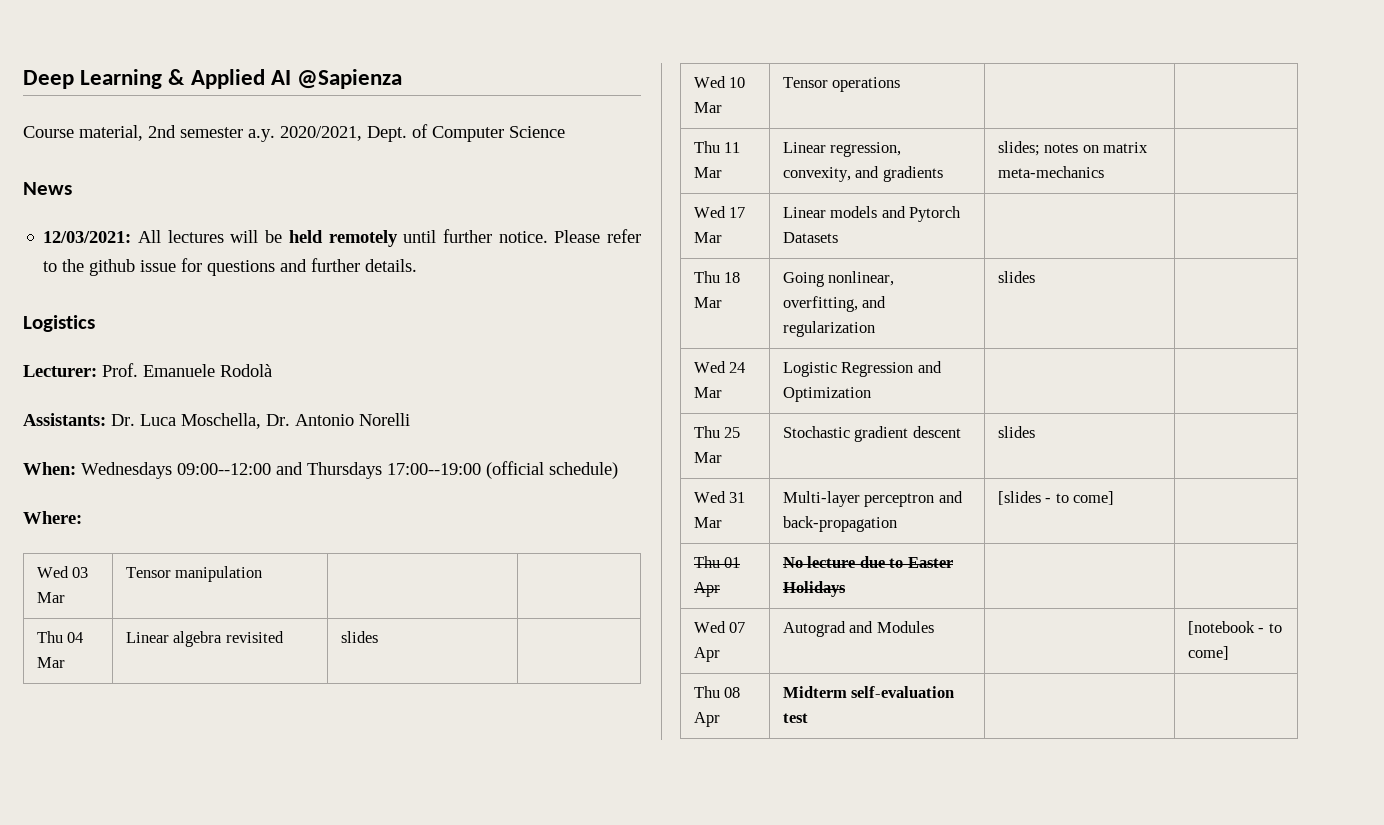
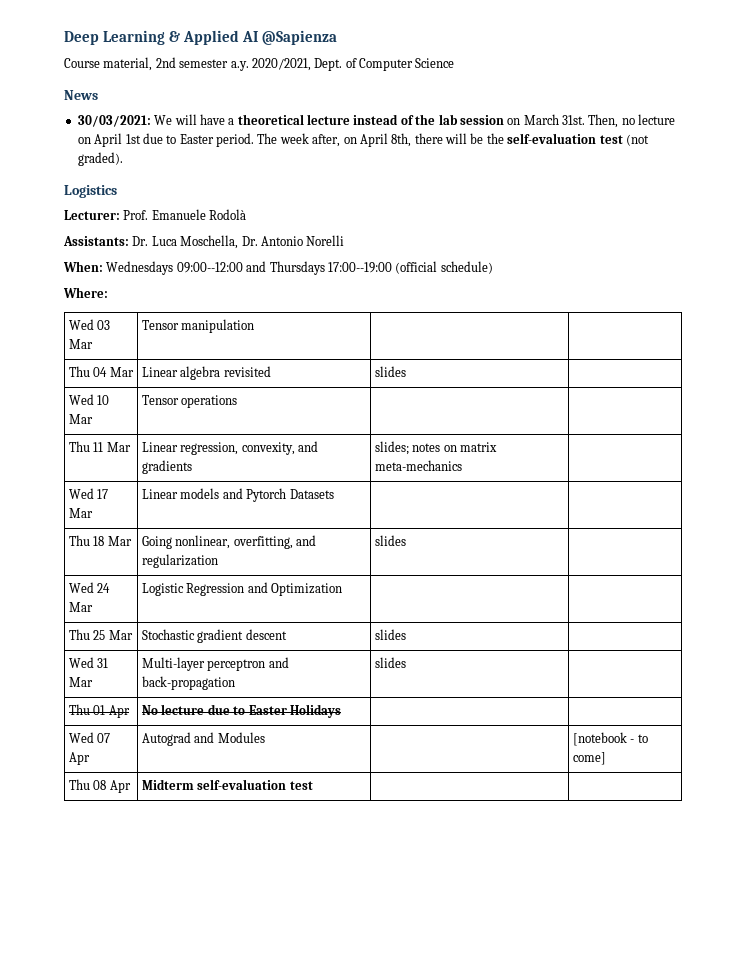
- 12/03/2021: All lectures will be held remotely until further notice. Please refer to the github issue for questions and further details.
+ 30/03/2021: We will have a theoretical lecture instead of the lab session on March 31st. Then, no lecture on April 1st due to Easter period. The week after, on April 8th, there will be the self-evaluation test (not graded).
- Wed 31 Mar | Multi-layer perceptron and back-propagation | [slides - to come] |
+ Wed 31 Mar | Multi-layer perceptron and back-propagation | slides |

